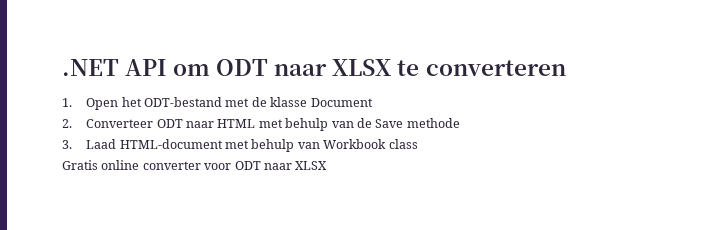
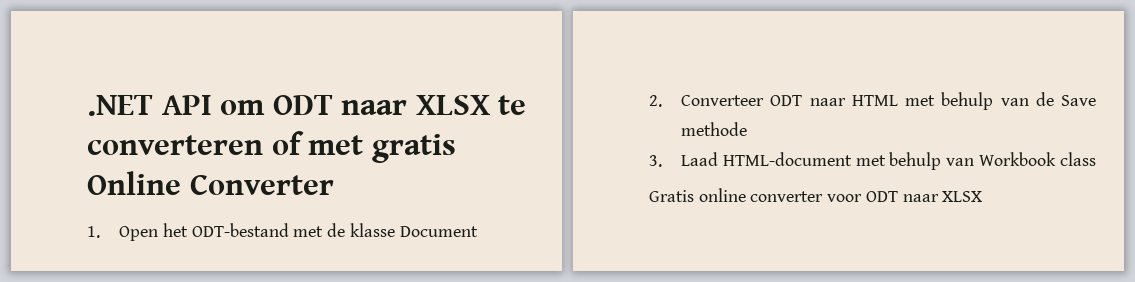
- .NET API om ODT naar XLSX te converteren
+ .NET API om ODT naar XLSX te converteren of met gratis Online Converter

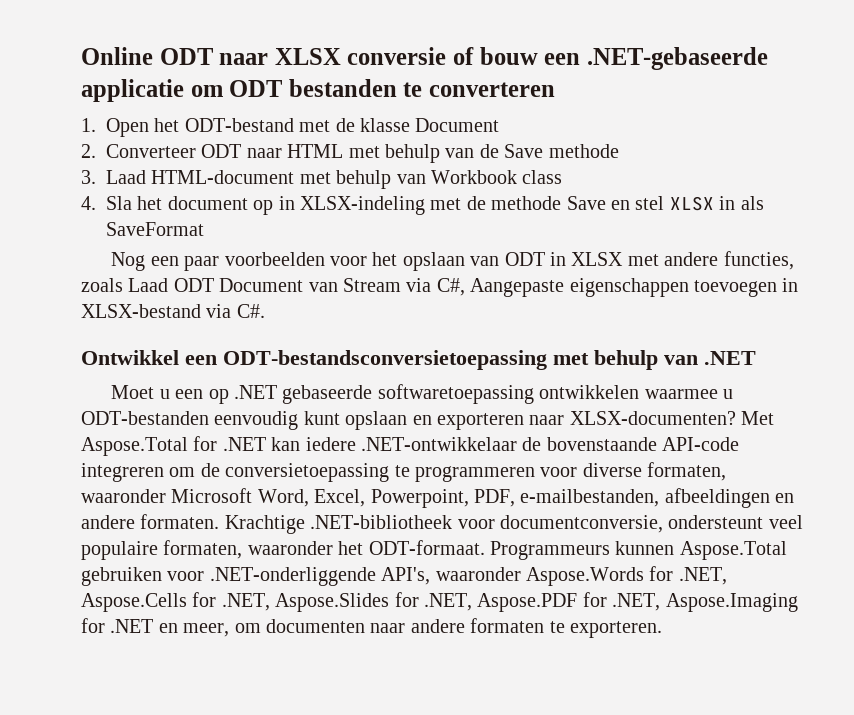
- .NET API om ODT naar XLSX te converteren of met gratis Online Converter
+ Online ODT naar XLSX conversie of bouw een .NET-gebaseerde applicatie om ODT bestanden te converteren
- Gratis online converter voor ODT naar XLSX
+ 4. Sla het document op in XLSX-indeling met de methode Save en stel XLSX in als SaveFormat
+ Nog een paar voorbeelden voor het opslaan van ODT in XLSX met andere functies, zoals Laad ODT Document van Stream via C#, Aangepaste eigenschappen toevoegen in XLSX-bestand via C#.
+ Ontwikkel een ODT-bestandsconversietoepassing met behulp van .NET
+ Moet u een op .NET gebaseerde softwaretoepassing ontwikkelen waarmee u ODT-bestanden eenvoudig kunt opslaan en exporteren naar XLSX-documenten? Met Aspose.Total for .NET kan iedere .NET-ontwikkelaar de bovenstaande API-code integreren om de conversietoepassing te programmeren voor diverse formaten, waaronder Microsoft Word, Excel, Powerpoint, PDF, e-mailbestanden, afbeeldingen en andere formaten. Krachtige .NET-bibliotheek voor documentconversie, ondersteunt veel populaire formaten, waaronder het ODT-formaat. Programmeurs kunnen Aspose.Total gebruiken voor .NET-onderliggende API's, waaronder Aspose.Words for .NET, Aspose.Cells for .NET, Aspose.Slides for .NET, Aspose.PDF for .NET, Aspose.Imaging for .NET en meer, om documenten naar andere formaten te exporteren.

